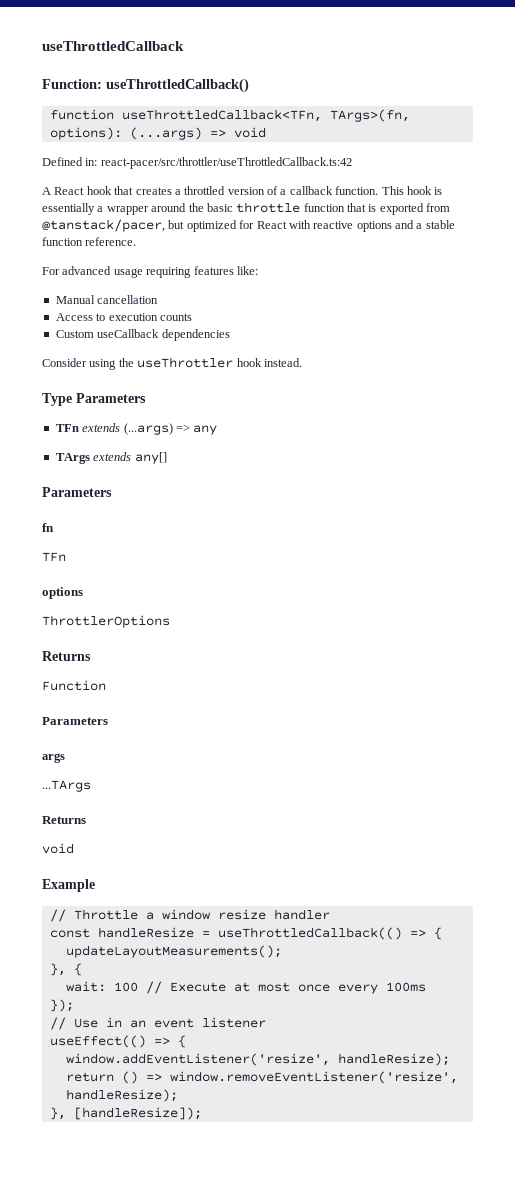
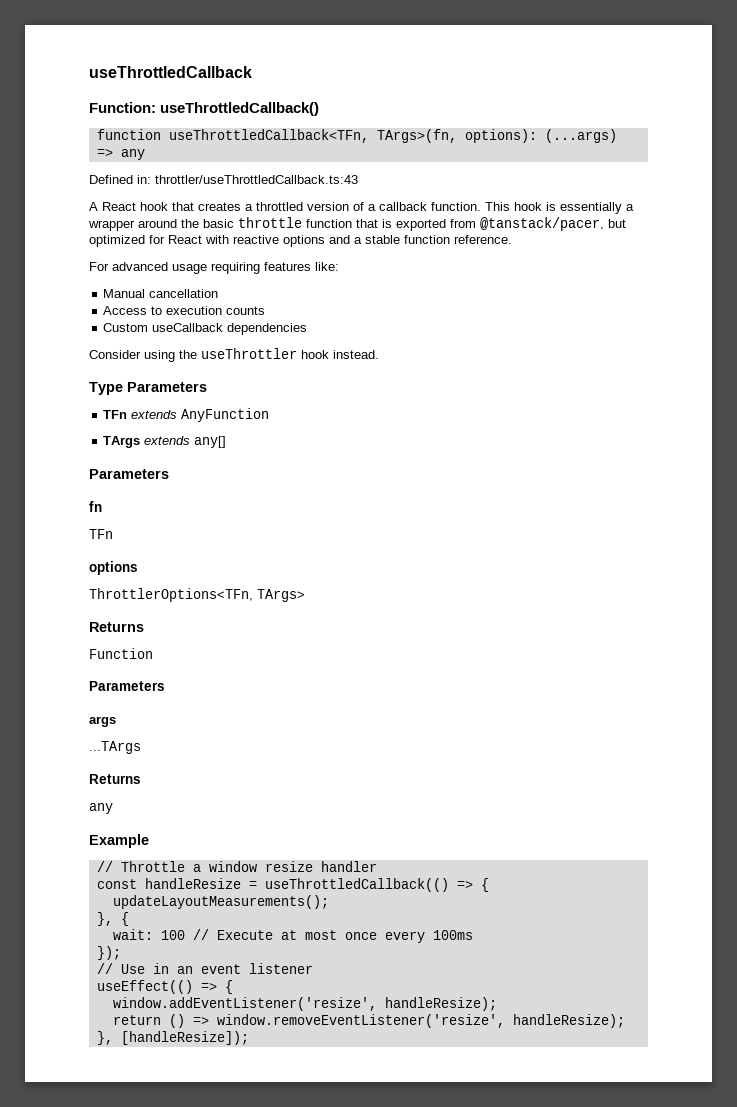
- function useThrottledCallback<TFn, TArgs>(fn, options): (...args) => void
+ function useThrottledCallback<TFn, TArgs>(fn, options): (...args) => any
- Defined in: react-pacer/src/throttler/useThrottledCallback.ts:42
+ Defined in: throttler/useThrottledCallback.ts:43
- TFn extends (...args) => any
+ TFn extends AnyFunction
- ThrottlerOptions
+ ThrottlerOptions<TFn, TArgs>
  ...TArgs
  Returns
- void
+ any

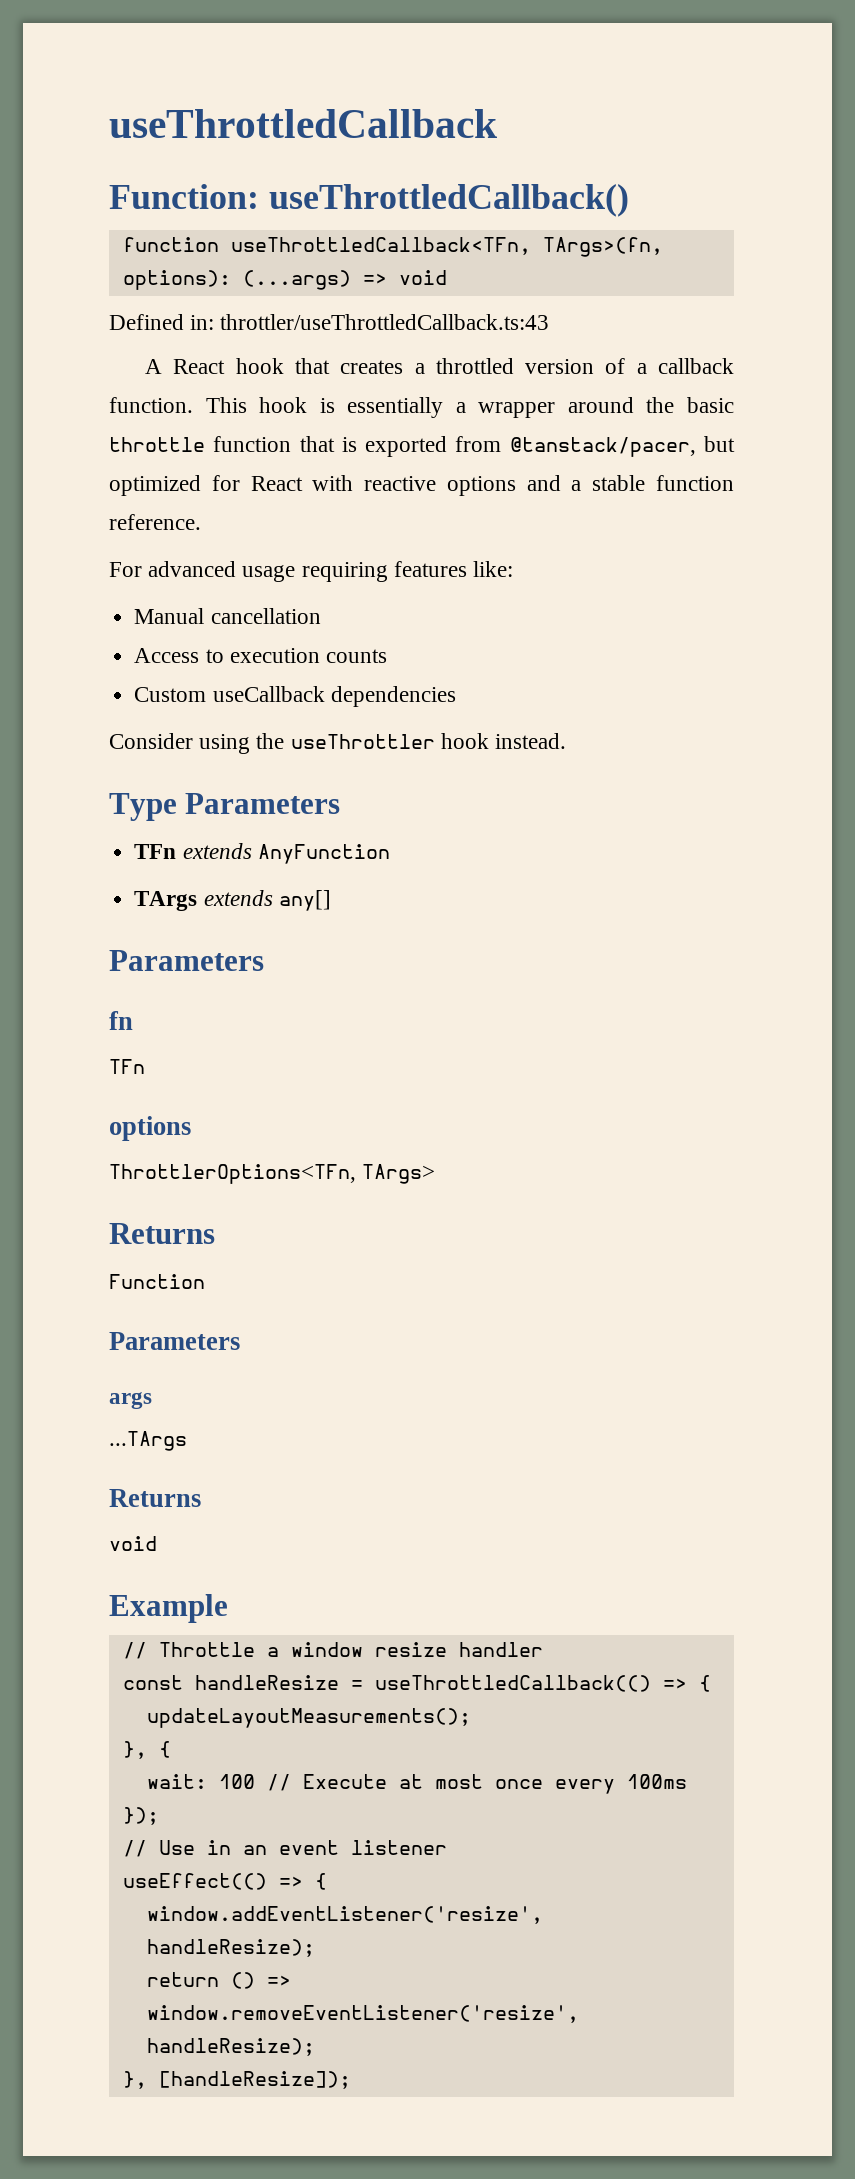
- function useThrottledCallback<TFn, TArgs>(fn, options): (...args) => any
+ function useThrottledCallback<TFn, TArgs>(fn, options): (...args) => void
  ...TArgs
  Returns
- any
+ void

